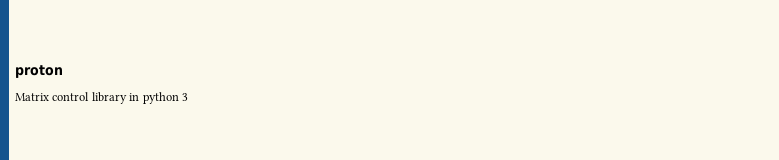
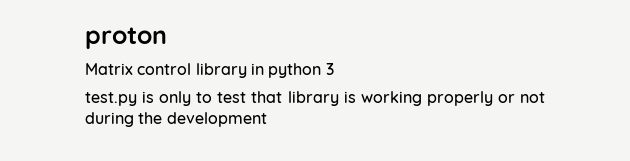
+ test.py is only to test that library is working properly or not during the development

